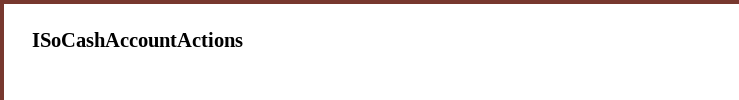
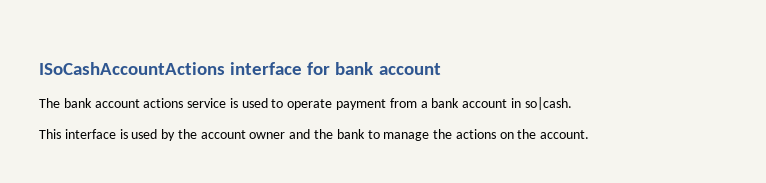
- ISoCashAccountActions
+ ISoCashAccountActions interface for bank account
+ The bank account actions service is used to operate payment from a bank account in so|cash.
+ This interface is used by the account owner and the bank to manage the actions on the account.

